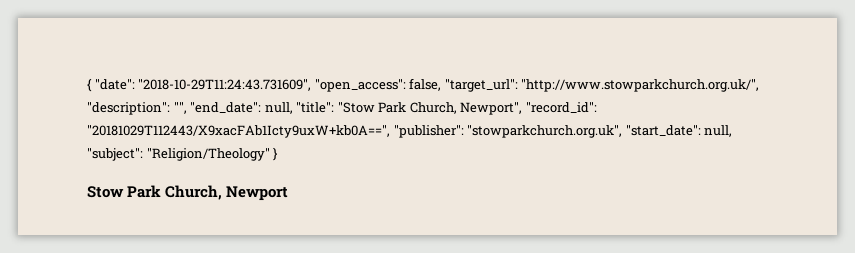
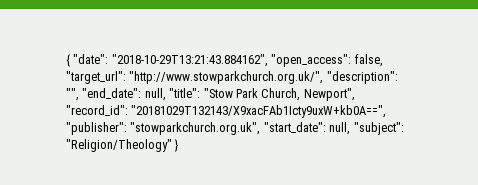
- { "date": "2018-10-29T11:24:43.731609", "open_access": false, "target_url": "http://www.stowparkchurch.org.uk/", "description": "", "end_date": null, "title": "Stow Park Church, Newport", "record_id": "20181029T112443/X9xacFAb1Icty9uxW+kb0A==", "publisher": "stowparkchurch.org.uk", "start_date": null, "subject": "Religion/Theology" }
+ { "date": "2018-10-29T13:21:43.884162", "open_access": false, "target_url": "http://www.stowparkchurch.org.uk/", "description": "", "end_date": null, "title": "Stow Park Church, Newport", "record_id": "20181029T132143/X9xacFAb1Icty9uxW+kb0A==", "publisher": "stowparkchurch.org.uk", "start_date": null, "subject": "Religion/Theology" }
- Stow Park Church, Newport

